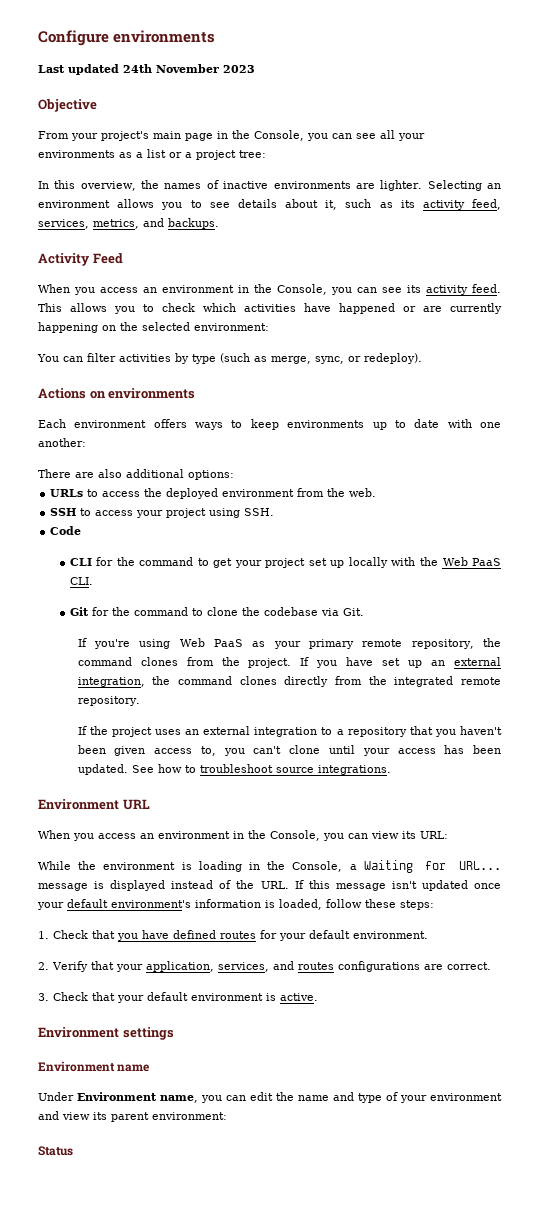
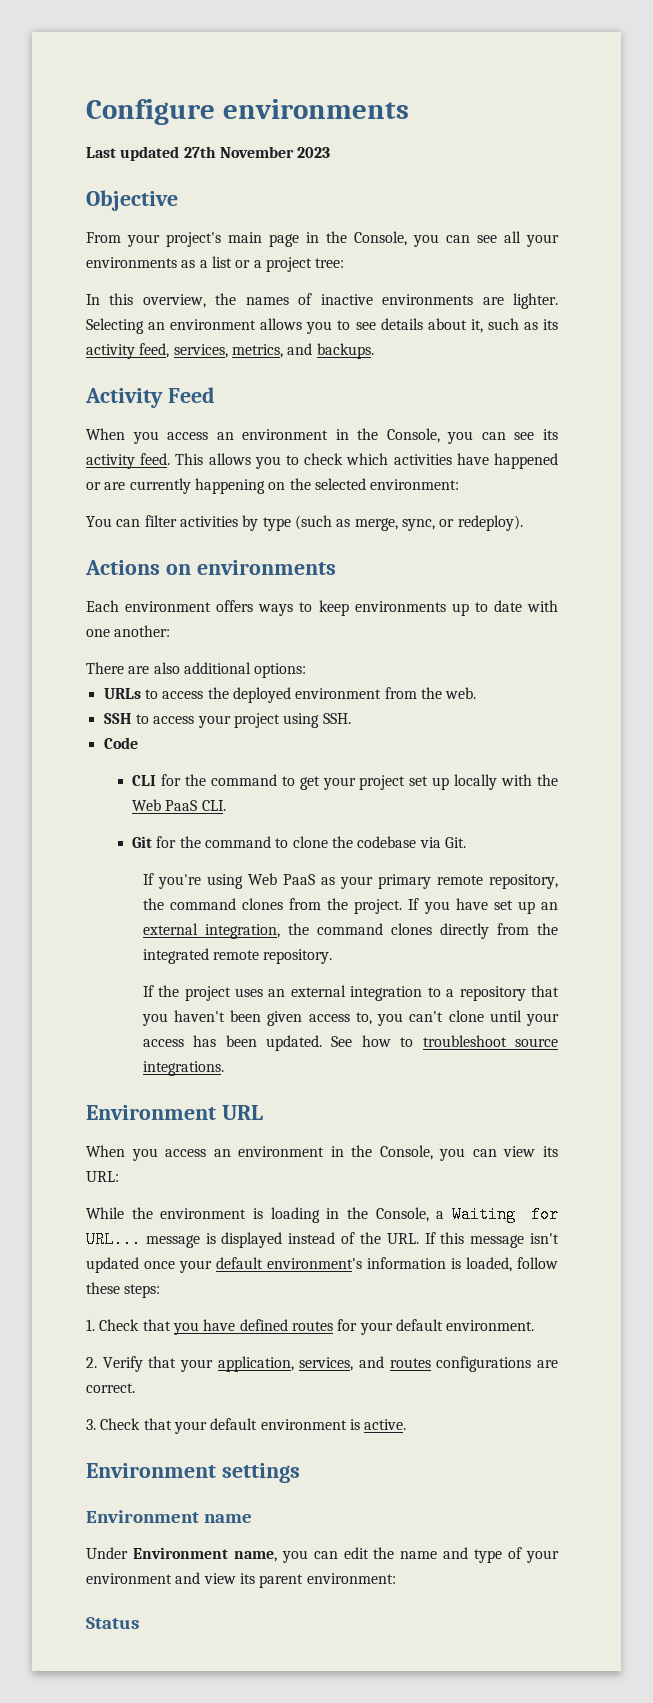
- Last updated 24th November 2023
+ Last updated 27th November 2023

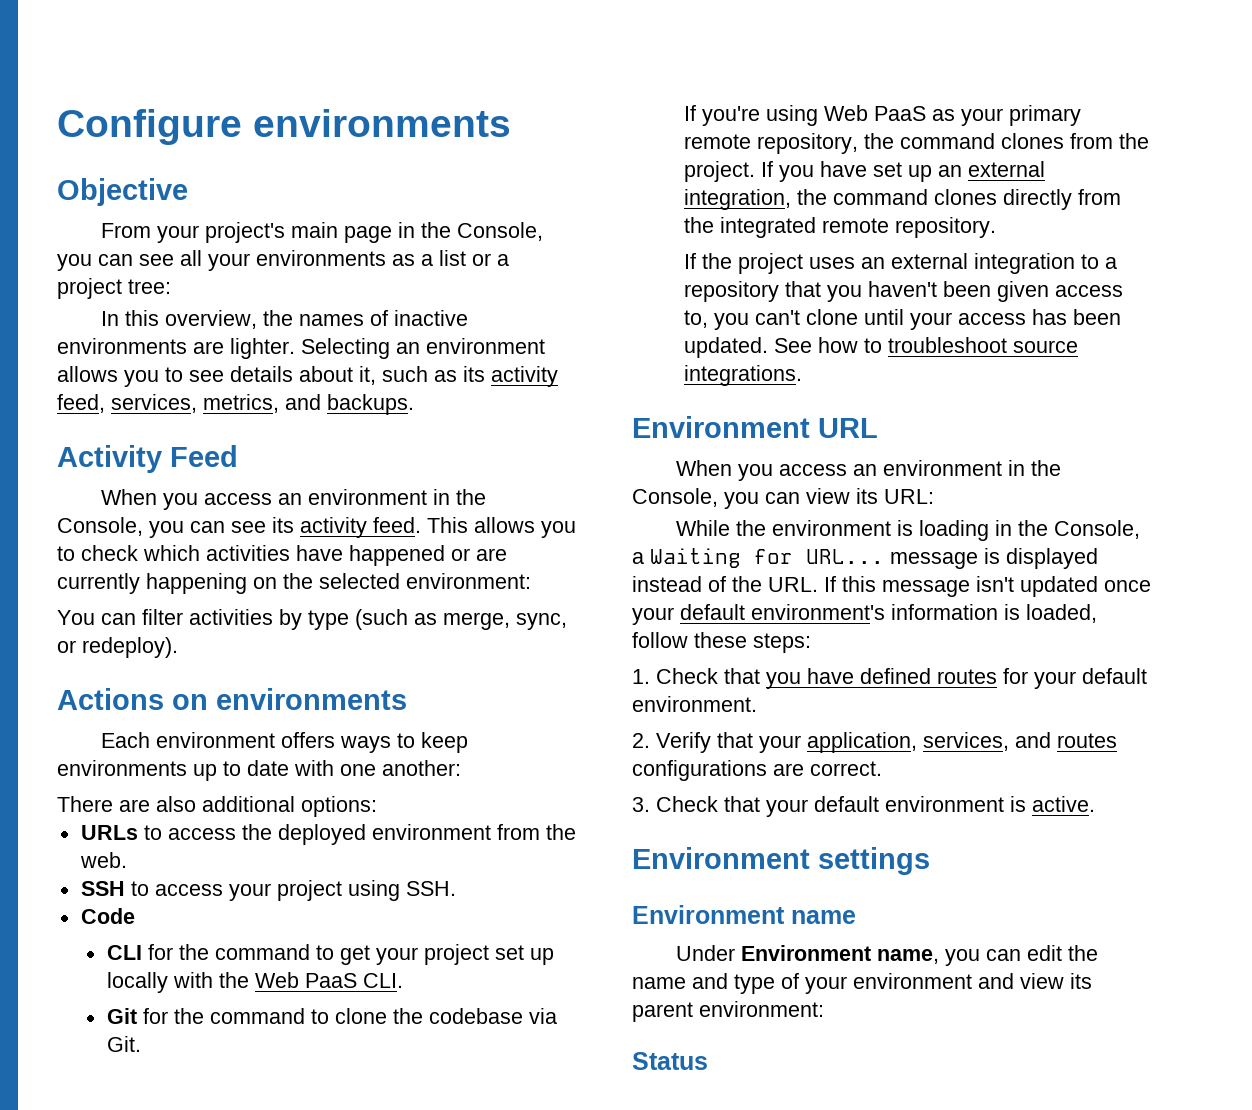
- Last updated 27th November 2023

